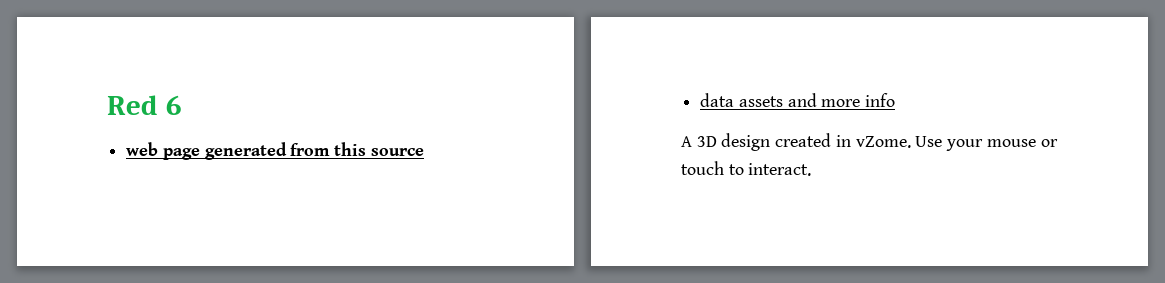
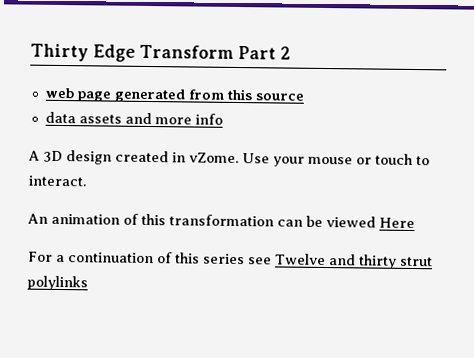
- Red 6
+ Thirty Edge Transform Part 2
+ An animation of this transformation can be viewed Here
+ For a continuation of this series see Twelve and thirty strut polylinks

